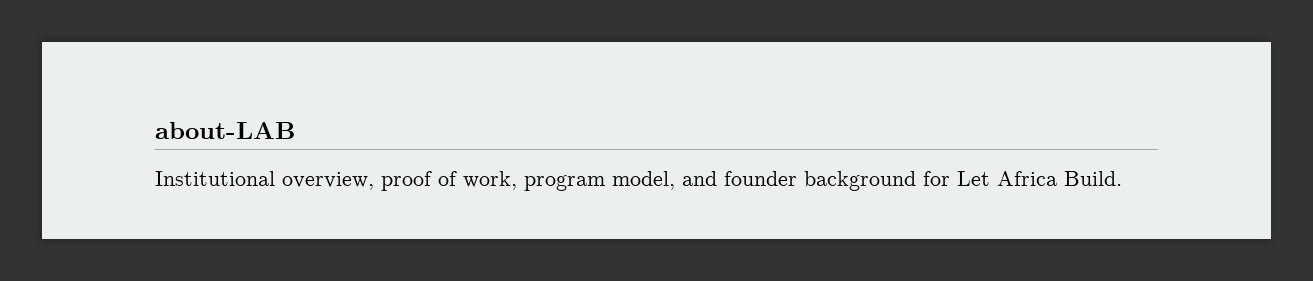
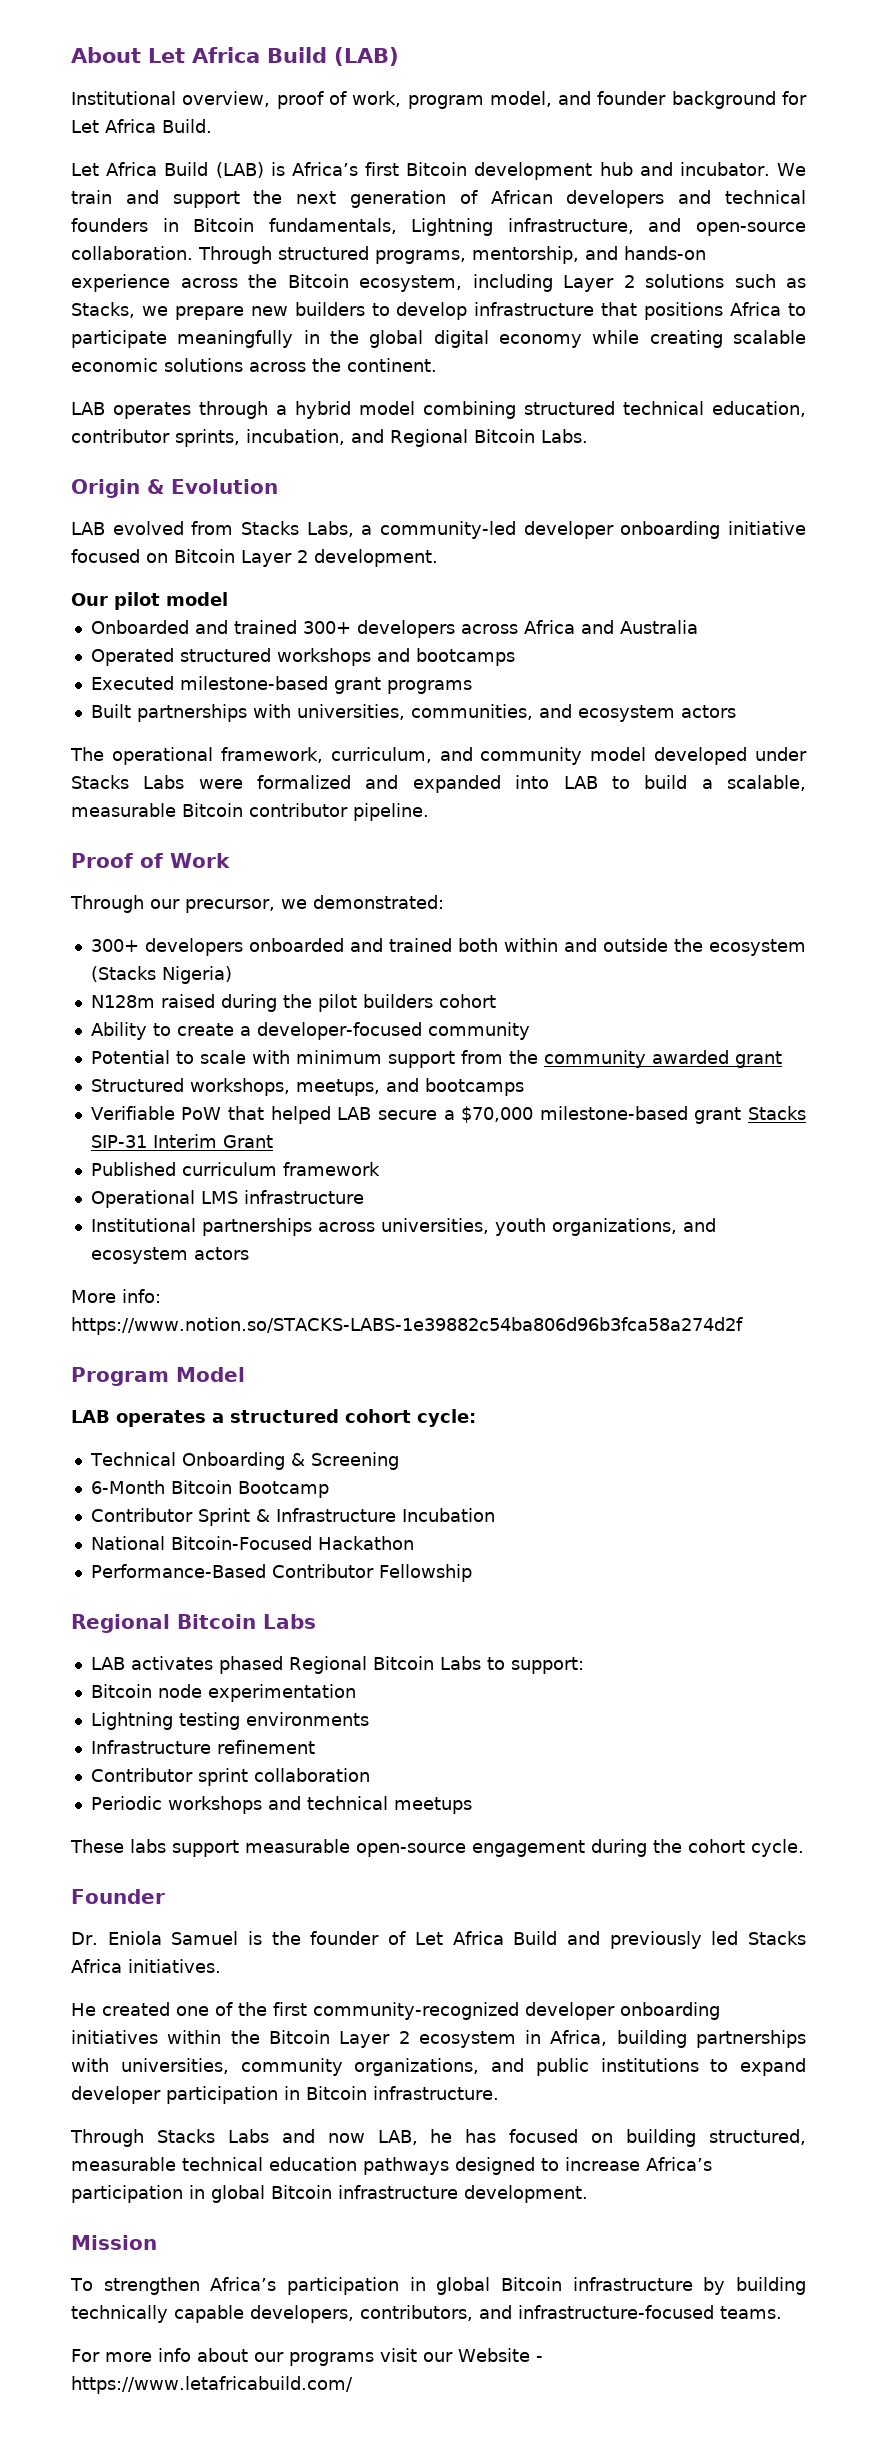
- about-LAB
+ About Let Africa Build (LAB)
+ Let Africa Build (LAB) is Africa’s first Bitcoin development hub and incubator. We train and support the next generation of African developers and technical founders in Bitcoin fundamentals, Lightning infrastructure, and open-source collaboration. Through structured programs, mentorship, and hands-on experience across the Bitcoin ecosystem, including Layer 2 solutions such as Stacks, we prepare new builders to develop infrastructure that positions Africa to participate meaningfully in the global digital economy while creating scalable economic solutions across the continent.
+ LAB operates through a hybrid model combining structured technical education, contributor sprints, incubation, and Regional Bitcoin Labs.
+ Origin & Evolution
+ LAB evolved from Stacks Labs, a community-led developer onboarding initiative focused on Bitcoin Layer 2 development.
+ Our pilot model
+ Onboarded and trained 300+ developers across Africa and Australia
+ Operated structured workshops and bootcamps
+ Executed milestone-based grant programs
+ Built partnerships with universities, communities, and ecosystem actors
+ The operational framework, curriculum, and community model developed under Stacks Labs were formalized and expanded into LAB to build a scalable, measurable Bitcoin contributor pipeline.
+ Proof of Work
+ Through our precursor, we demonstrated:
+ 300+ developers onboarded and trained both within and outside the ecosystem (Stacks Nigeria)
+ N128m raised during the pilot builders cohort
+ Ability to create a developer-focused community
+ Potential to scale with minimum support from the community awarded grant
+ Structured workshops, meetups, and bootcamps
+ Verifiable PoW that helped LAB secure a $70,000 milestone-based grant Stacks SIP-31 Interim Grant
+ Published curriculum framework
+ Operational LMS infrastructure
+ Institutional partnerships across universities, youth organizations, and ecosystem actors
+ More info: https://www.notion.so/STACKS-LABS-1e39882c54ba806d96b3fca58a274d2f
+ Program Model
+ LAB operates a structured cohort cycle:
+ Technical Onboarding & Screening
+ 6-Month Bitcoin Bootcamp
+ Contributor Sprint & Infrastructure Incubation
+ National Bitcoin-Focused Hackathon
+ Performance-Based Contributor Fellowship
+ Regional Bitcoin Labs
+ LAB activates phased Regional Bitcoin Labs to support:
+ Bitcoin node experimentation
+ Lightning testing environments
+ Infrastructure refinement
+ Contributor sprint collaboration
+ Periodic workshops and technical meetups
+ These labs support measurable open-source engagement during the cohort cycle.
+ Founder
+ Dr. Eniola Samuel is the founder of Let Africa Build and previously led Stacks Africa initiatives.
+ He created one of the first community-recognized developer onboarding initiatives within the Bitcoin Layer 2 ecosystem in Africa, building partnerships with universities, community organizations, and public institutions to expand developer participation in Bitcoin infrastructure.
+ Through Stacks Labs and now LAB, he has focused on building structured, measurable technical education pathways designed to increase Africa’s participation in global Bitcoin infrastructure development.
+ Mission
+ To strengthen Africa’s participation in global Bitcoin infrastructure by building technically capable developers, contributors, and infrastructure-focused teams.
+ For more info about our programs visit our Website - https://www.letafricabuild.com/

